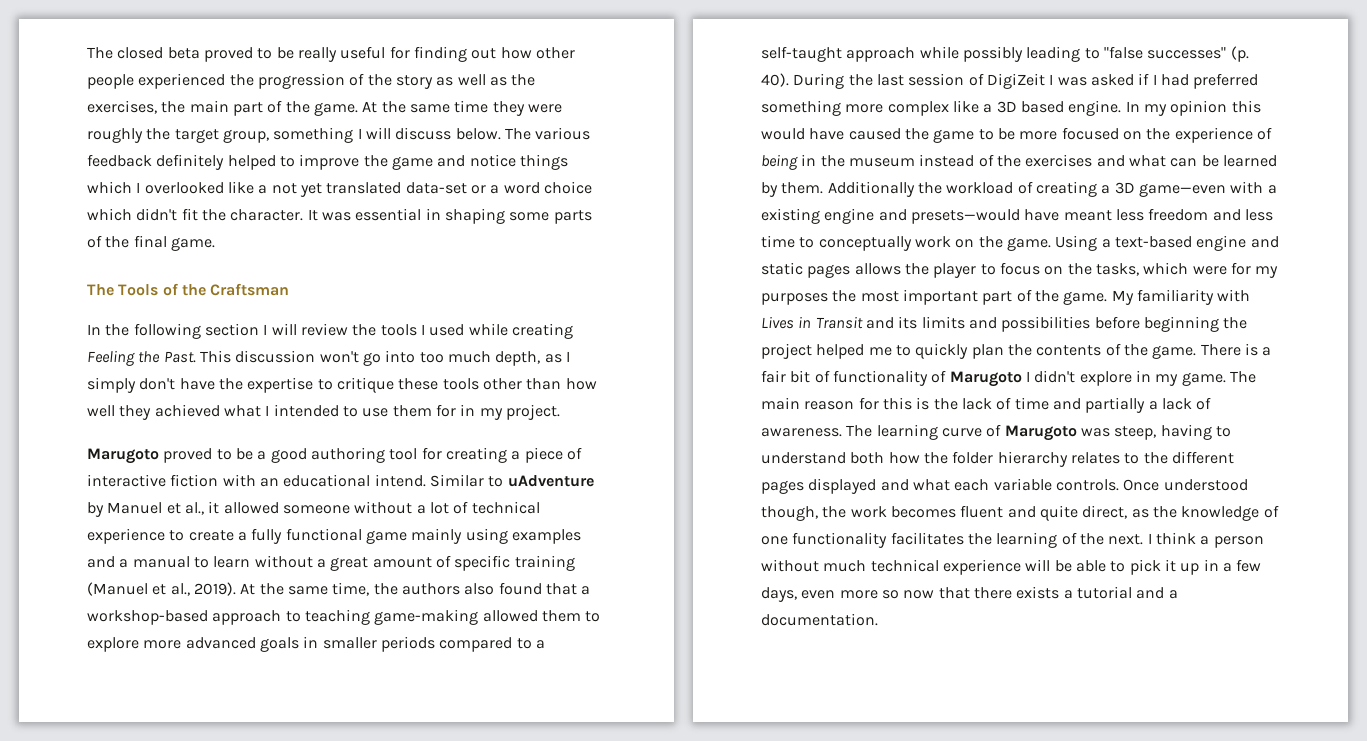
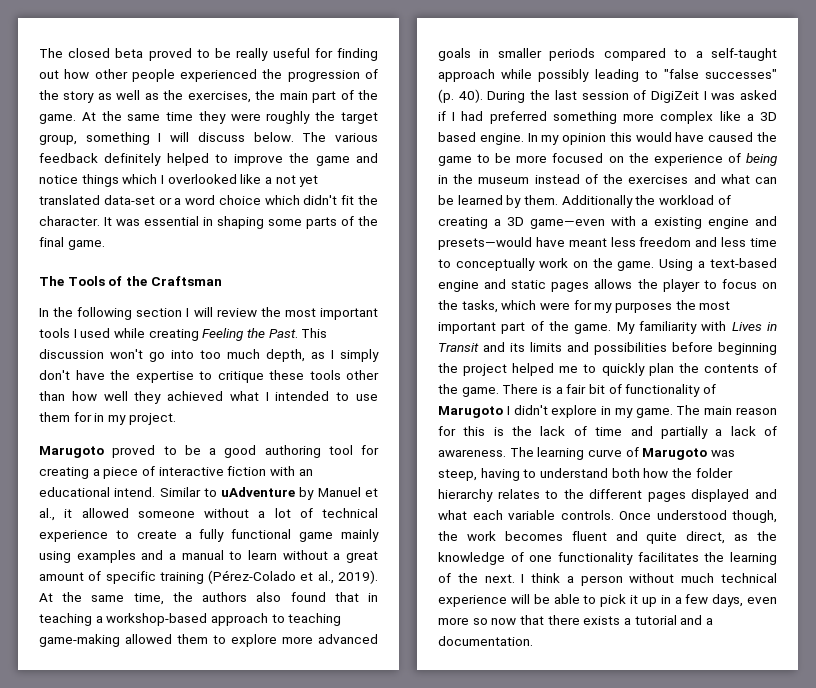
- In the following section I will review the tools I used while creating Feeling the Past.
+ In the following section I will review the most important tools I used while creating Feeling the Past.
- Similar to uAdventure by Manuel et al., it allowed someone without a lot of technical experience to create a fully functional game mainly using examples and a manual to learn without a great amount of specific training (Manuel et al., 2019).
+ Similar to uAdventure by Manuel et al., it allowed someone without a lot of technical experience to create a fully functional game mainly using examples and a manual to learn without a great amount of specific training (Pérez-Colado et al., 2019).
- At the same time, the authors also found that a workshop-based approach to teaching game-making allowed them to explore more advanced goals in smaller periods compared to a self-taught approach while possibly leading to "false successes" (p. 40).
+ At the same time, the authors also found that in teaching a workshop-based approach to teaching game-making allowed them to explore more advanced goals in smaller periods compared to a self-taught approach while possibly leading to "false successes" (p. 40).

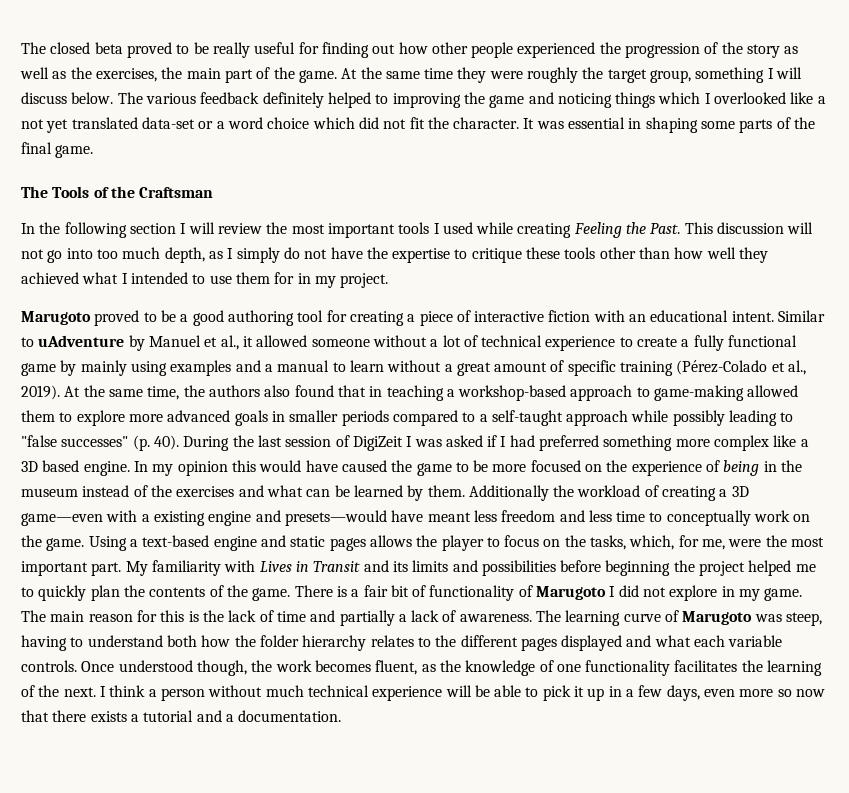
- The various feedback definitely helped to improve the game and notice things which I overlooked like a not yet translated data-set or a word choice which didn't fit the character.
+ The various feedback definitely helped to improving the game and noticing things which I overlooked like a not yet translated data-set or a word choice which did not fit the character.
- This discussion won't go into too much depth, as I simply don't have the expertise to critique these tools other than how well they achieved what I intended to use them for in my project.
+ This discussion will not go into too much depth, as I simply do not have the expertise to critique these tools other than how well they achieved what I intended to use them for in my project.
- Marugoto proved to be a good authoring tool for creating a piece of interactive fiction with an educational intend.
+ Marugoto proved to be a good authoring tool for creating a piece of interactive fiction with an educational intent.
- Similar to uAdventure by Manuel et al., it allowed someone without a lot of technical experience to create a fully functional game mainly using examples and a manual to learn without a great amount of specific training (Pérez-Colado et al., 2019).
+ Similar to uAdventure by Manuel et al., it allowed someone without a lot of technical experience to create a fully functional game by mainly using examples and a manual to learn without a great amount of specific training (Pérez-Colado et al., 2019).
- At the same time, the authors also found that in teaching a workshop-based approach to teaching game-making allowed them to explore more advanced goals in smaller periods compared to a self-taught approach while possibly leading to "false successes" (p. 40).
+ At the same time, the authors also found that in teaching a workshop-based approach to game-making allowed them to explore more advanced goals in smaller periods compared to a self-taught approach while possibly leading to "false successes" (p. 40).
- Using a text-based engine and static pages allows the player to focus on the tasks, which were for my purposes the most important part of the game.
+ Using a text-based engine and static pages allows the player to focus on the tasks, which, for me, were the most important part.
- There is a fair bit of functionality of Marugoto I didn't explore in my game.
+ There is a fair bit of functionality of Marugoto I did not explore in my game.
- Once understood though, the work becomes fluent and quite direct, as the knowledge of one functionality facilitates the learning of the next.
+ Once understood though, the work becomes fluent, as the knowledge of one functionality facilitates the learning of the next.

